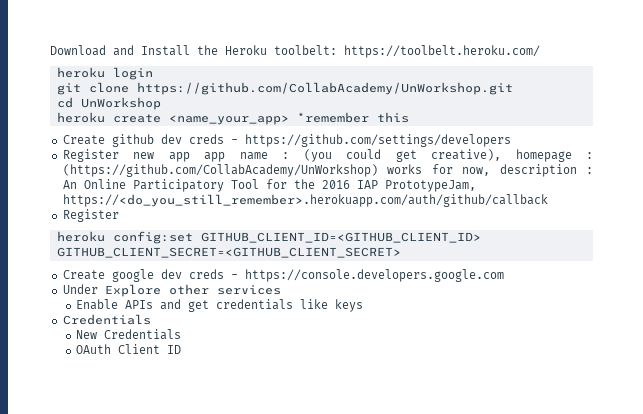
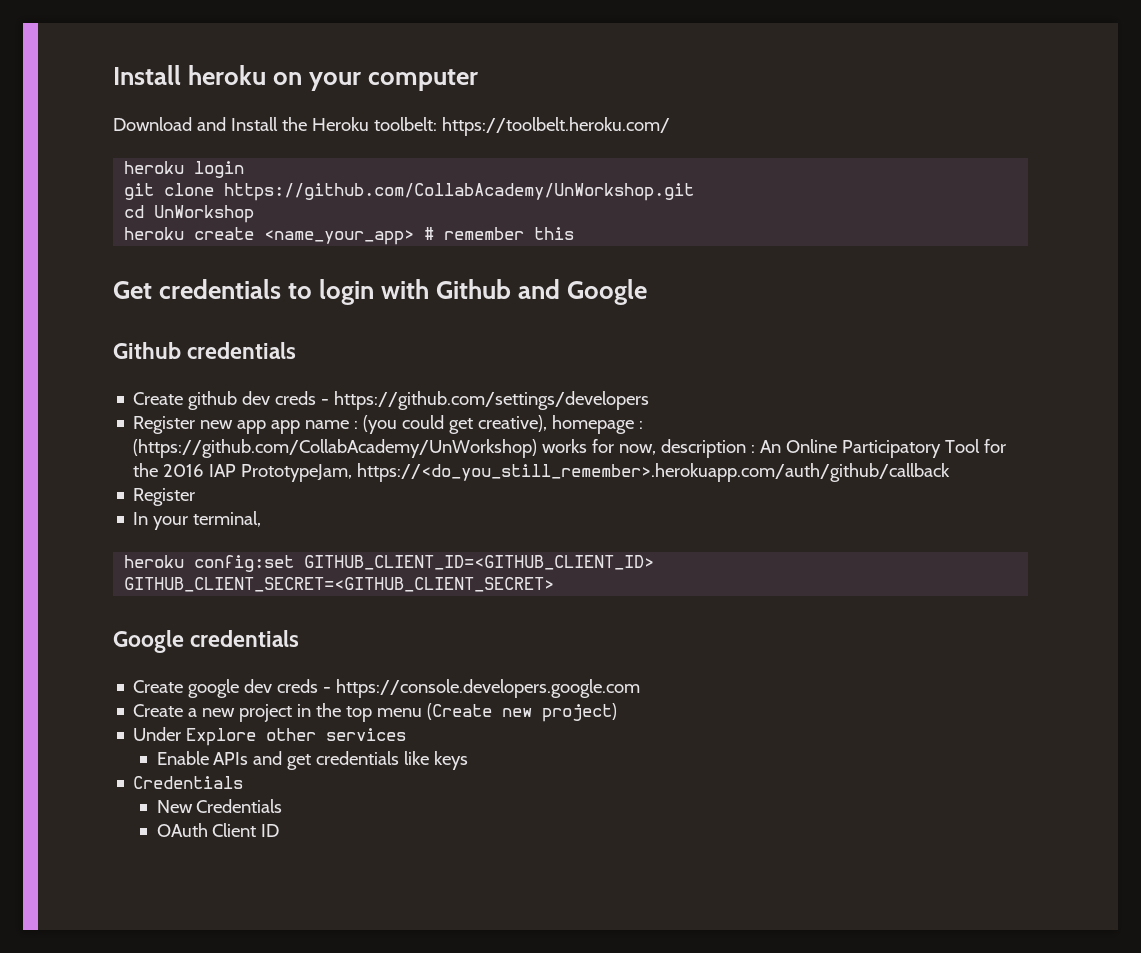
+ Install heroku on your computer
- heroku create <name_your_app> *remember this
+ heroku create <name_your_app> # remember this
+ Get credentials to login with Github and Google
+ Github credentials
+ In your terminal,
+ Google credentials
+ Create a new project in the top menu (Create new project)

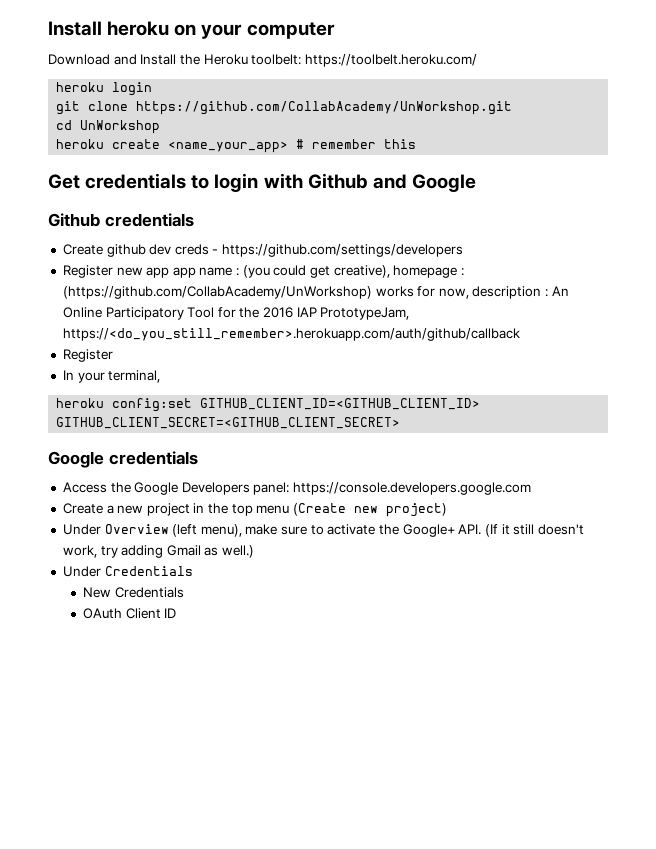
- Create google dev creds - https://console.developers.google.com
+ Access the Google Developers panel: https://console.developers.google.com
- Under Explore other services
- Enable APIs and get credentials like keys
- Credentials
+ Under Overview (left menu), make sure to activate the Google+ API. (If it still doesn't work, try adding Gmail as well.)
+ Under Credentials

